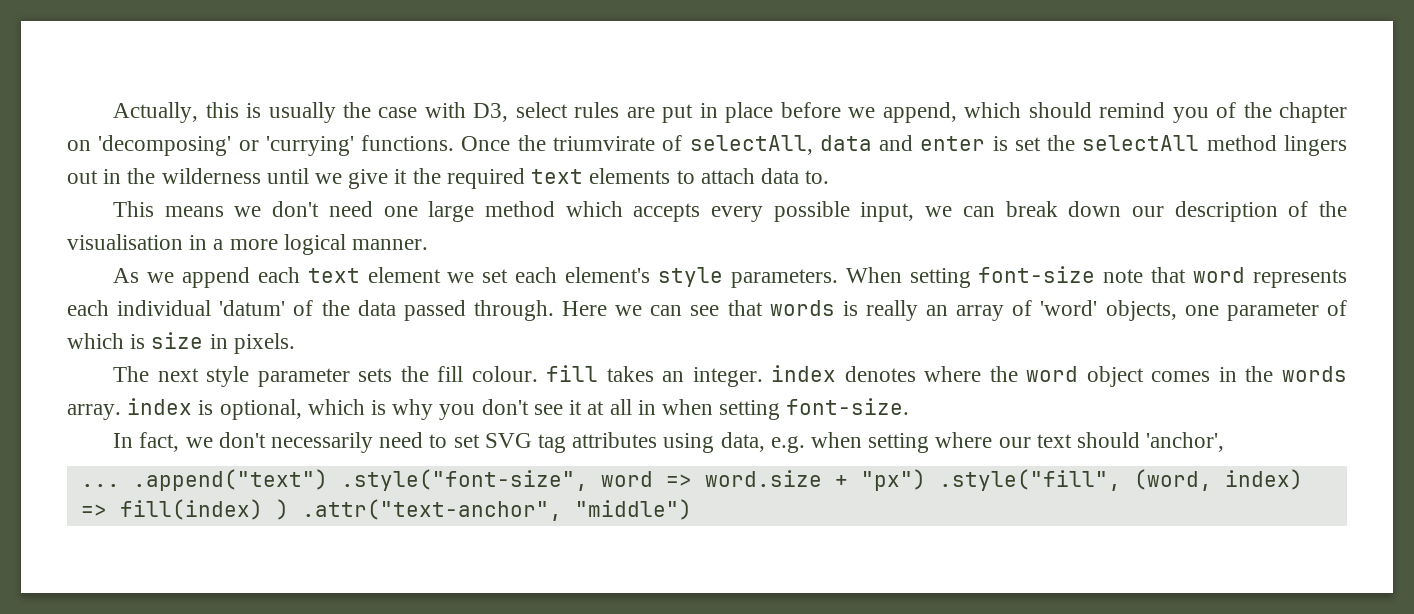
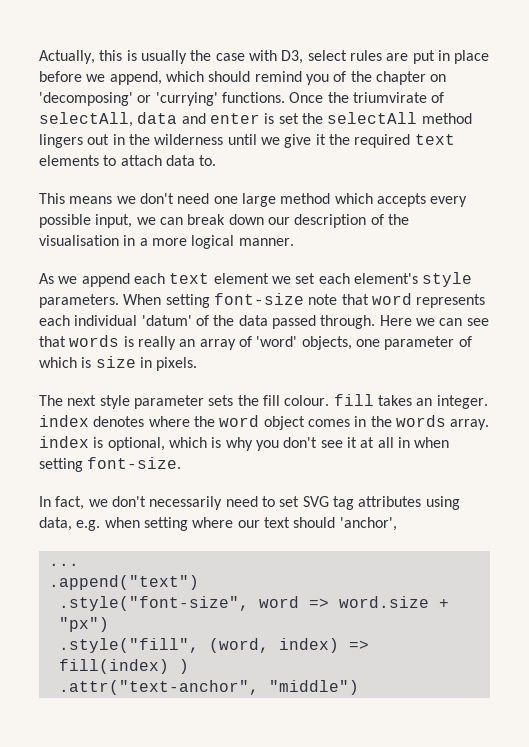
- ... .append("text") .style("font-size", word => word.size + "px") .style("fill", (word, index) => fill(index) ) .attr("text-anchor", "middle")
+ ...
+ .append("text")
+ .style("font-size", word => word.size + "px")
+ .style("fill", (word, index) => fill(index) )
+ .attr("text-anchor", "middle")

